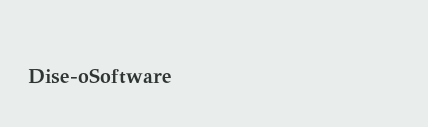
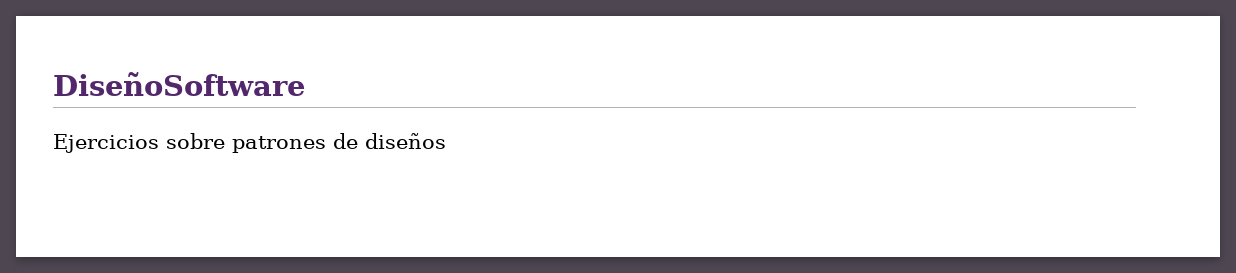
- Dise-oSoftware
+ DiseñoSoftware
+ Ejercicios sobre patrones de diseños

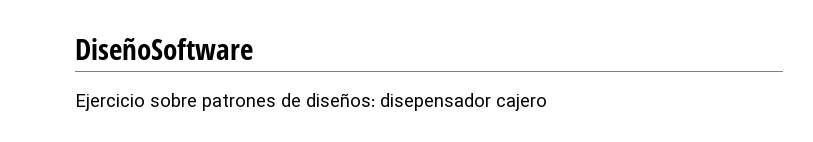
- Ejercicios sobre patrones de diseños
+ Ejercicio sobre patrones de diseños: disepensador cajero

